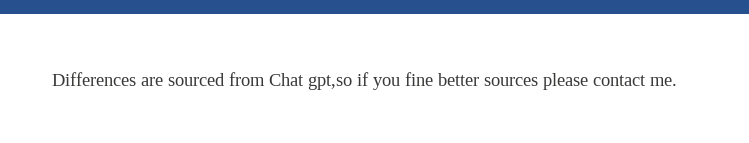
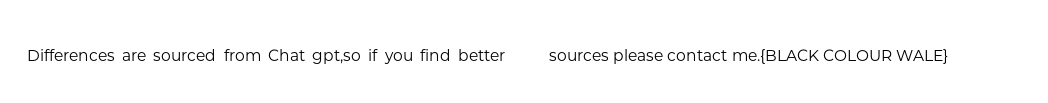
- Differences are sourced from Chat gpt,so if you fine better sources please contact me.
+ Differences are sourced from Chat gpt,so if you find better sources please contact me.{BLACK COLOUR WALE}

